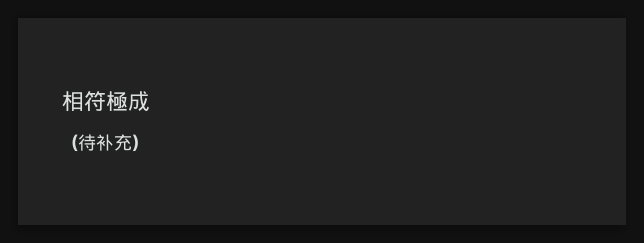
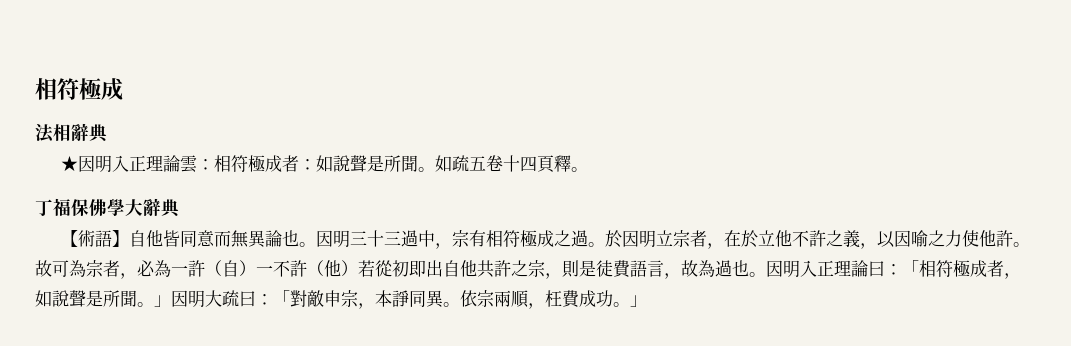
- （待补充）
+ 法相辭典
+ ★因明入正理論雲：相符極成者：如說聲是所聞。如疏五卷十四頁釋。
+ 丁福保佛學大辭典
+ 【術語】自他皆同意而無異論也。因明三十三過中，宗有相符極成之過。於因明立宗者，在於立他不許之義，以因喻之力使他許。故可為宗者，必為一許（自）一不許（他）若從初即出自他共許之宗，則是徒費語言，故為過也。因明入正理論曰：「相符極成者，如說聲是所聞。」因明大疏曰：「對敵申宗，本諍同異。依宗兩順，枉費成功。」

